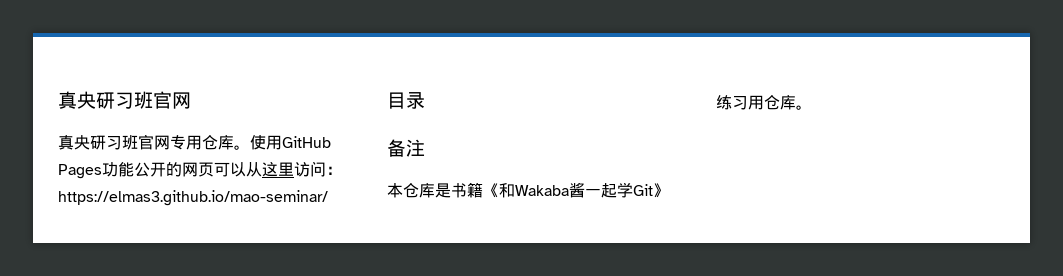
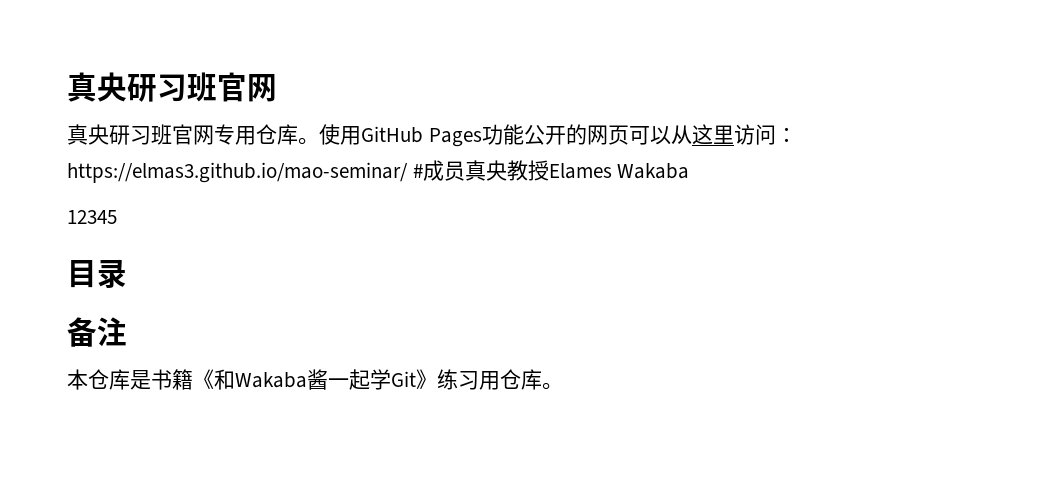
- 使用GitHub Pages功能公开的网页可以从这里访问：https://elmas3.github.io/mao-seminar/
+ 使用GitHub Pages功能公开的网页可以从这里访问：https://elmas3.github.io/mao-seminar/ #成员真央教授Elames Wakaba
+ 12345

